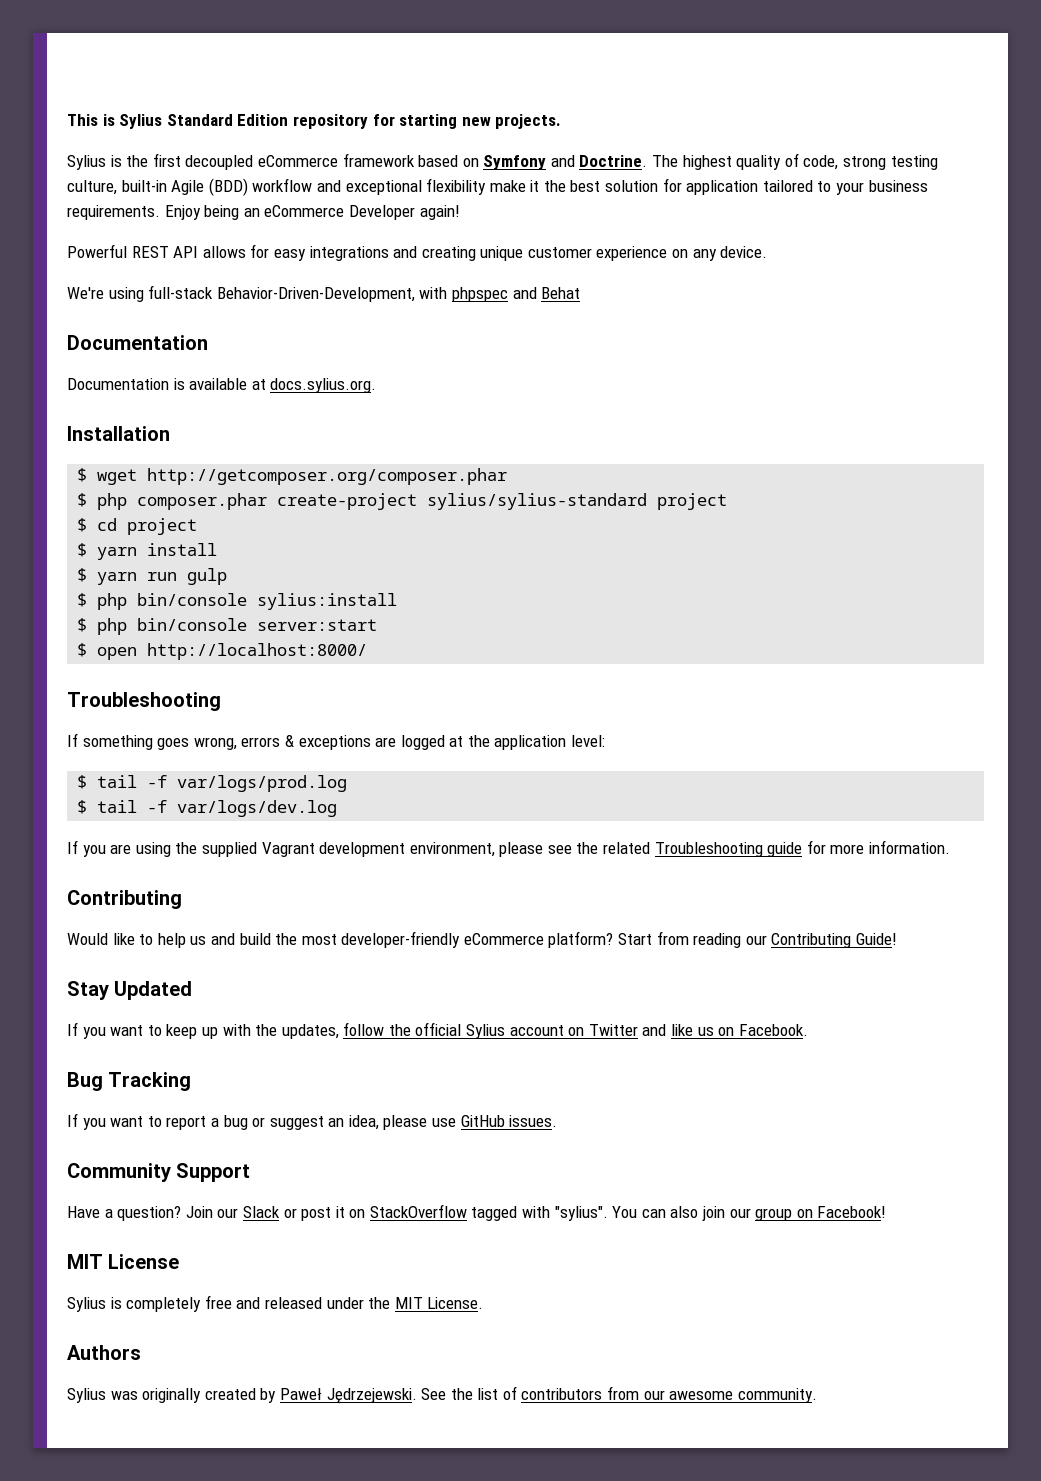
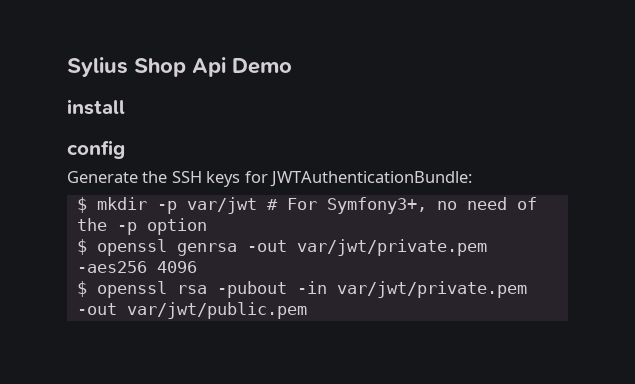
- This is Sylius Standard Edition repository for starting new projects.
- Sylius is the first decoupled eCommerce framework based on Symfony and Doctrine. The highest quality of code, strong testing culture, built-in Agile (BDD) workflow and exceptional flexibility make it the best solution for application tailored to your business requirements. Enjoy being an eCommerce Developer again!
- Powerful REST API allows for easy integrations and creating unique customer experience on any device.
- We're using full-stack Behavior-Driven-Development, with phpspec and Behat
- Documentation
- Documentation is available at docs.sylius.org.
- Installation
- $ wget http://getcomposer.org/composer.phar
- $ php composer.phar create-project sylius/sylius-standard project
- $ cd project
- $ yarn install
- $ yarn run gulp
- $ php bin/console sylius:install
- $ php bin/console server:start
- $ open http://localhost:8000/
- Troubleshooting
- If something goes wrong, errors & exceptions are logged at the application level:
- $ tail -f var/logs/prod.log
- $ tail -f var/logs/dev.log
- If you are using the supplied Vagrant development environment, please see the related Troubleshooting guide for more information.
- Contributing
- Would like to help us and build the most developer-friendly eCommerce platform? Start from reading our Contributing Guide!
- Stay Updated
- If you want to keep up with the updates, follow the official Sylius account on Twitter and like us on Facebook.
- Bug Tracking
- If you want to report a bug or suggest an idea, please use GitHub issues.
- Community Support
- Have a question? Join our Slack or post it on StackOverflow tagged with "sylius". You can also join our group on Facebook!
- MIT License
- Sylius is completely free and released under the MIT License.
- Authors
- Sylius was originally created by Paweł Jędrzejewski. See the list of contributors from our awesome community.
+ Sylius Shop Api Demo
+ install
+ config
+ Generate the SSH keys for JWTAuthenticationBundle:
+ $ mkdir -p var/jwt # For Symfony3+, no need of the -p option
+ $ openssl genrsa -out var/jwt/private.pem -aes256 4096
+ $ openssl rsa -pubout -in var/jwt/private.pem -out var/jwt/public.pem

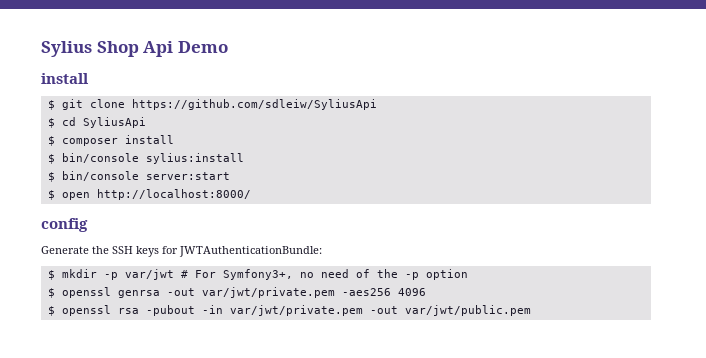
+ $ git clone https://github.com/sdleiw/SyliusApi
+ $ cd SyliusApi
+ $ composer install
+ $ bin/console sylius:install
+ $ bin/console server:start
+ $ open http://localhost:8000/

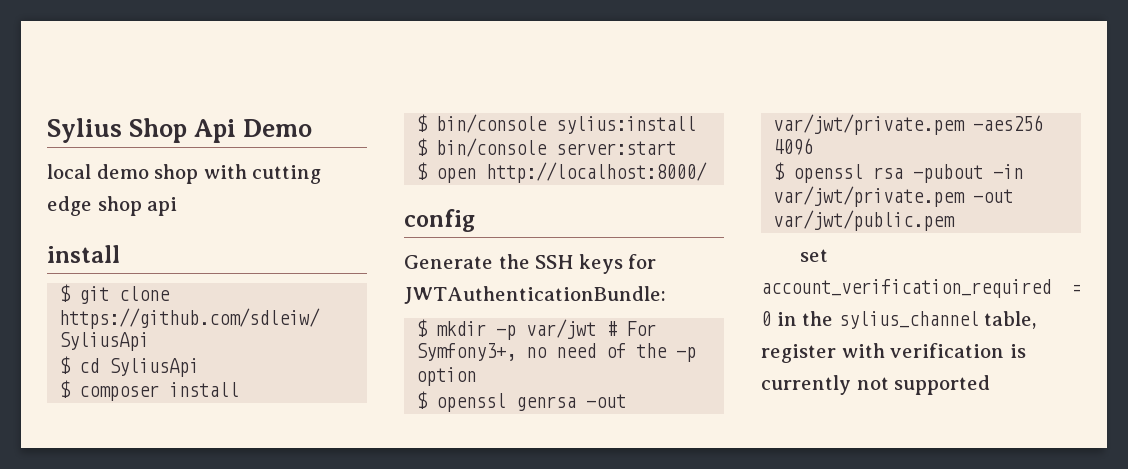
+ local demo shop with cutting edge shop api
+ set account_verification_required = 0 in the sylius_channel table, register with verification is currently not supported

